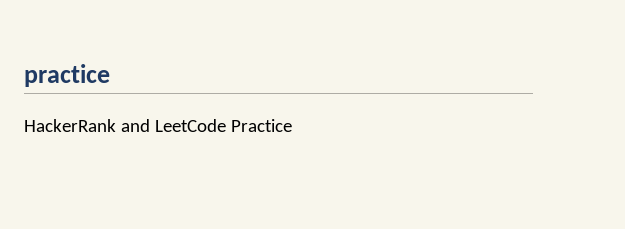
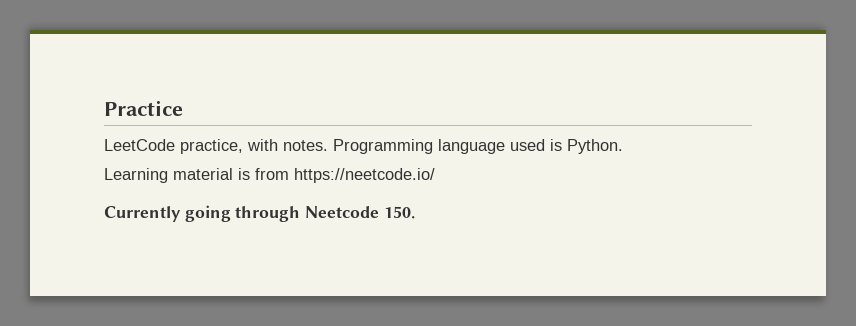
- practice
- HackerRank and LeetCode Practice
+ Practice
+ LeetCode practice, with notes. Programming language used is Python.
+ Learning material is from https://neetcode.io/
+ Currently going through Neetcode 150.

